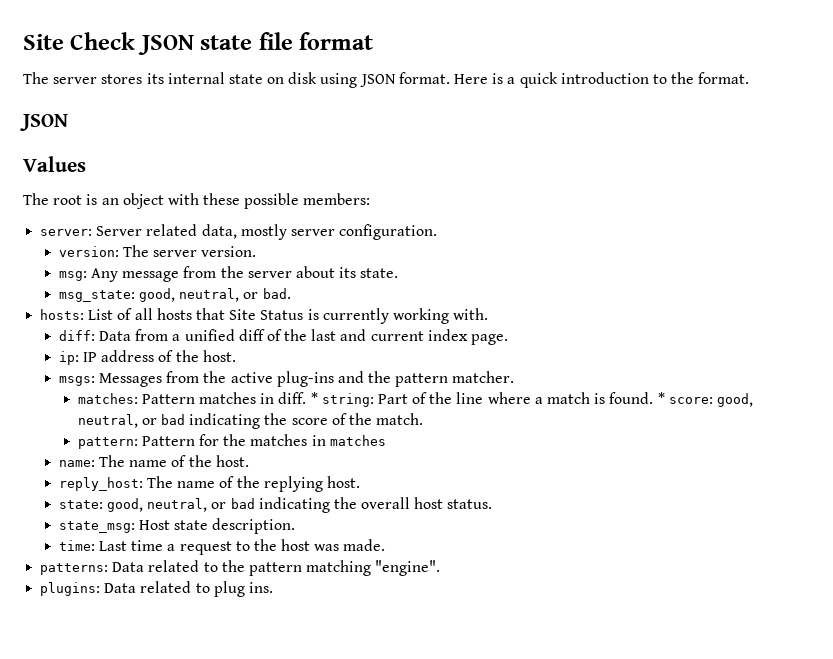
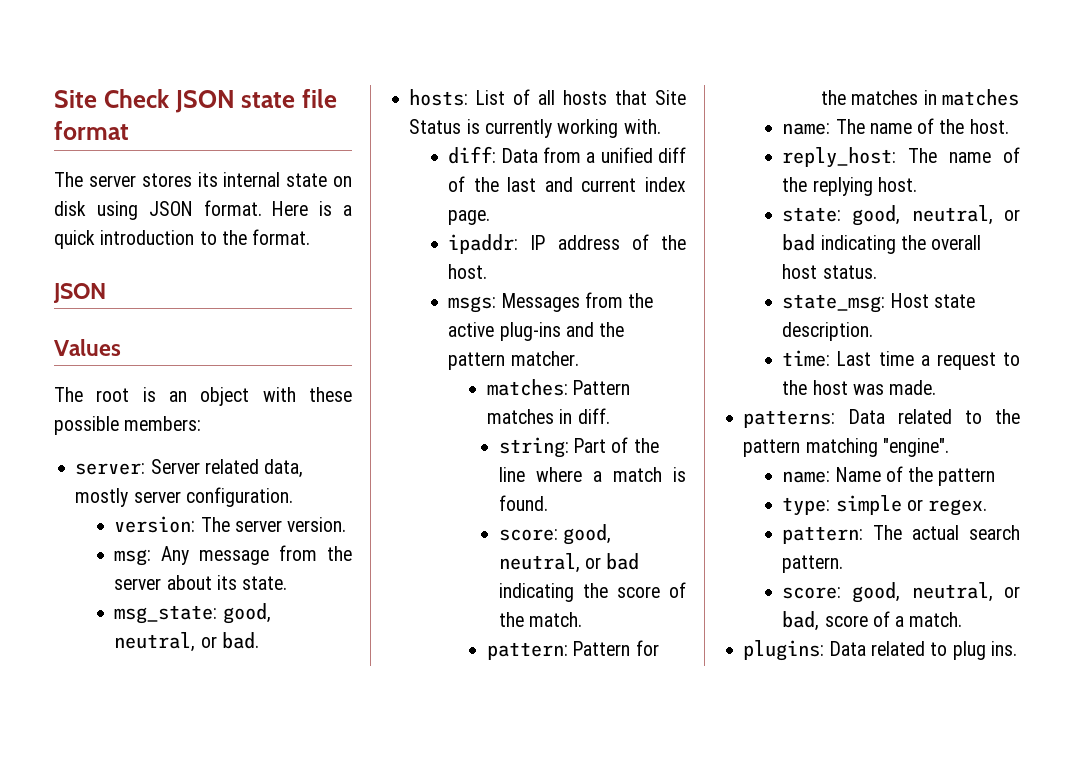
- ip: IP address of the host.
+ ipaddr: IP address of the host.
- matches: Pattern matches in diff. * string: Part of the line where a match is found. * score: good, neutral, or bad indicating the score of the match.
+ matches: Pattern matches in diff.
+ string: Part of the line where a match is found.
+ score: good, neutral, or bad indicating the score of the match.
+ name: Name of the pattern
+ type: simple or regex.
+ pattern: The actual search pattern.
+ score: good, neutral, or bad, score of a match.

